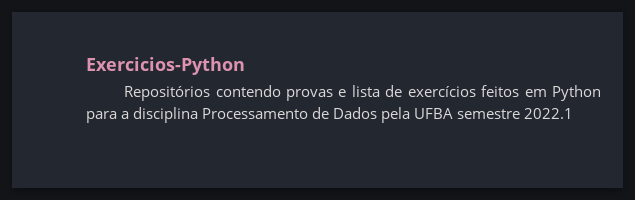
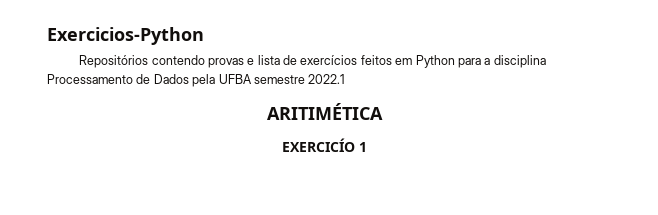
+ ARITIMÉTICA
+ EXERCICÍO 1

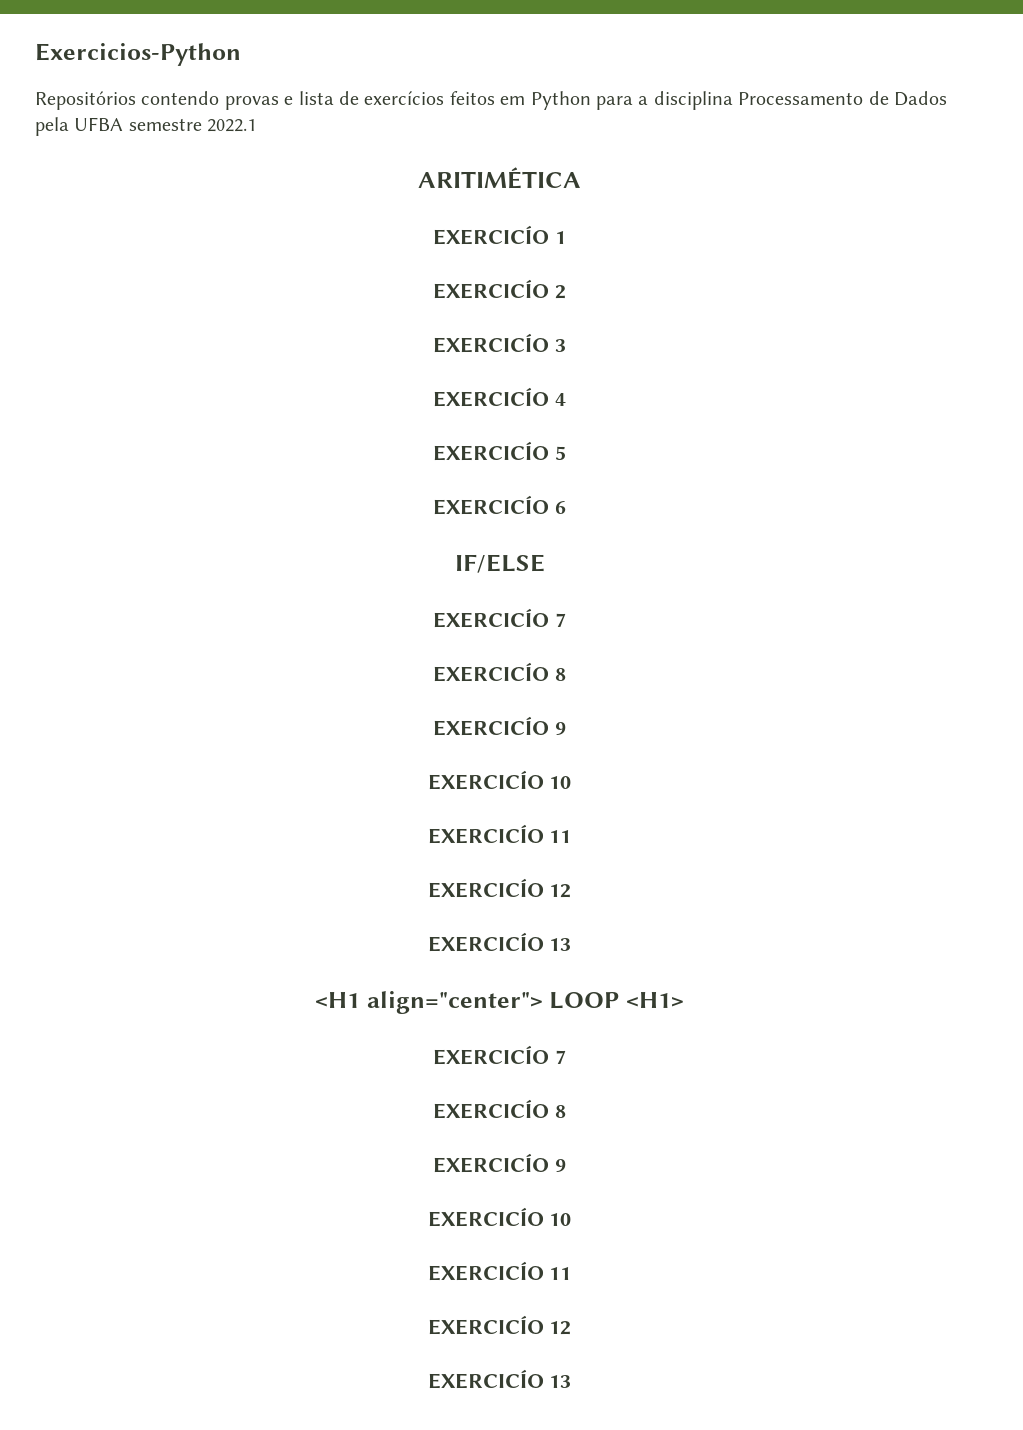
+ EXERCICÍO 2
+ EXERCICÍO 3
+ EXERCICÍO 4
+ EXERCICÍO 5
+ EXERCICÍO 6
+ IF/ELSE
+ EXERCICÍO 7
+ EXERCICÍO 8
+ EXERCICÍO 9
+ EXERCICÍO 10
+ EXERCICÍO 11
+ EXERCICÍO 12
+ EXERCICÍO 13
+ <H1 align="center"> LOOP <H1>
+ EXERCICÍO 7
+ EXERCICÍO 8
+ EXERCICÍO 9
+ EXERCICÍO 10
+ EXERCICÍO 11
+ EXERCICÍO 12
+ EXERCICÍO 13

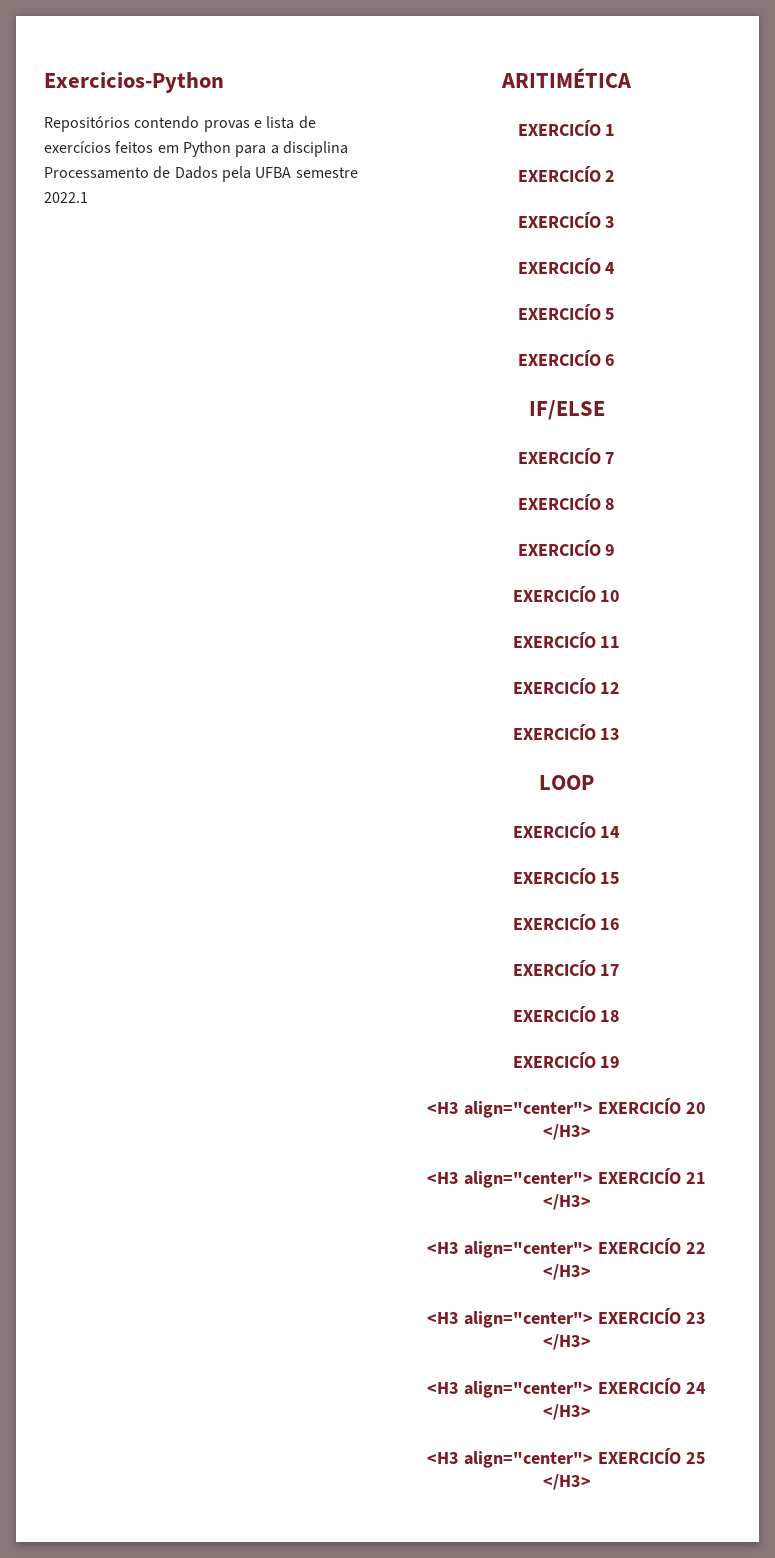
- <H1 align="center"> LOOP <H1>
- EXERCICÍO 7
- EXERCICÍO 8
- EXERCICÍO 9
- EXERCICÍO 10
- EXERCICÍO 11
- EXERCICÍO 12
- EXERCICÍO 13
+ LOOP
+ EXERCICÍO 14
+ EXERCICÍO 15
+ EXERCICÍO 16
+ EXERCICÍO 17
+ EXERCICÍO 18
+ EXERCICÍO 19
+ <H3 align="center"> EXERCICÍO 20 </H3>
+ <H3 align="center"> EXERCICÍO 21 </H3>
+ <H3 align="center"> EXERCICÍO 22 </H3>
+ <H3 align="center"> EXERCICÍO 23 </H3>
+ <H3 align="center"> EXERCICÍO 24 </H3>
+ <H3 align="center"> EXERCICÍO 25 </H3>

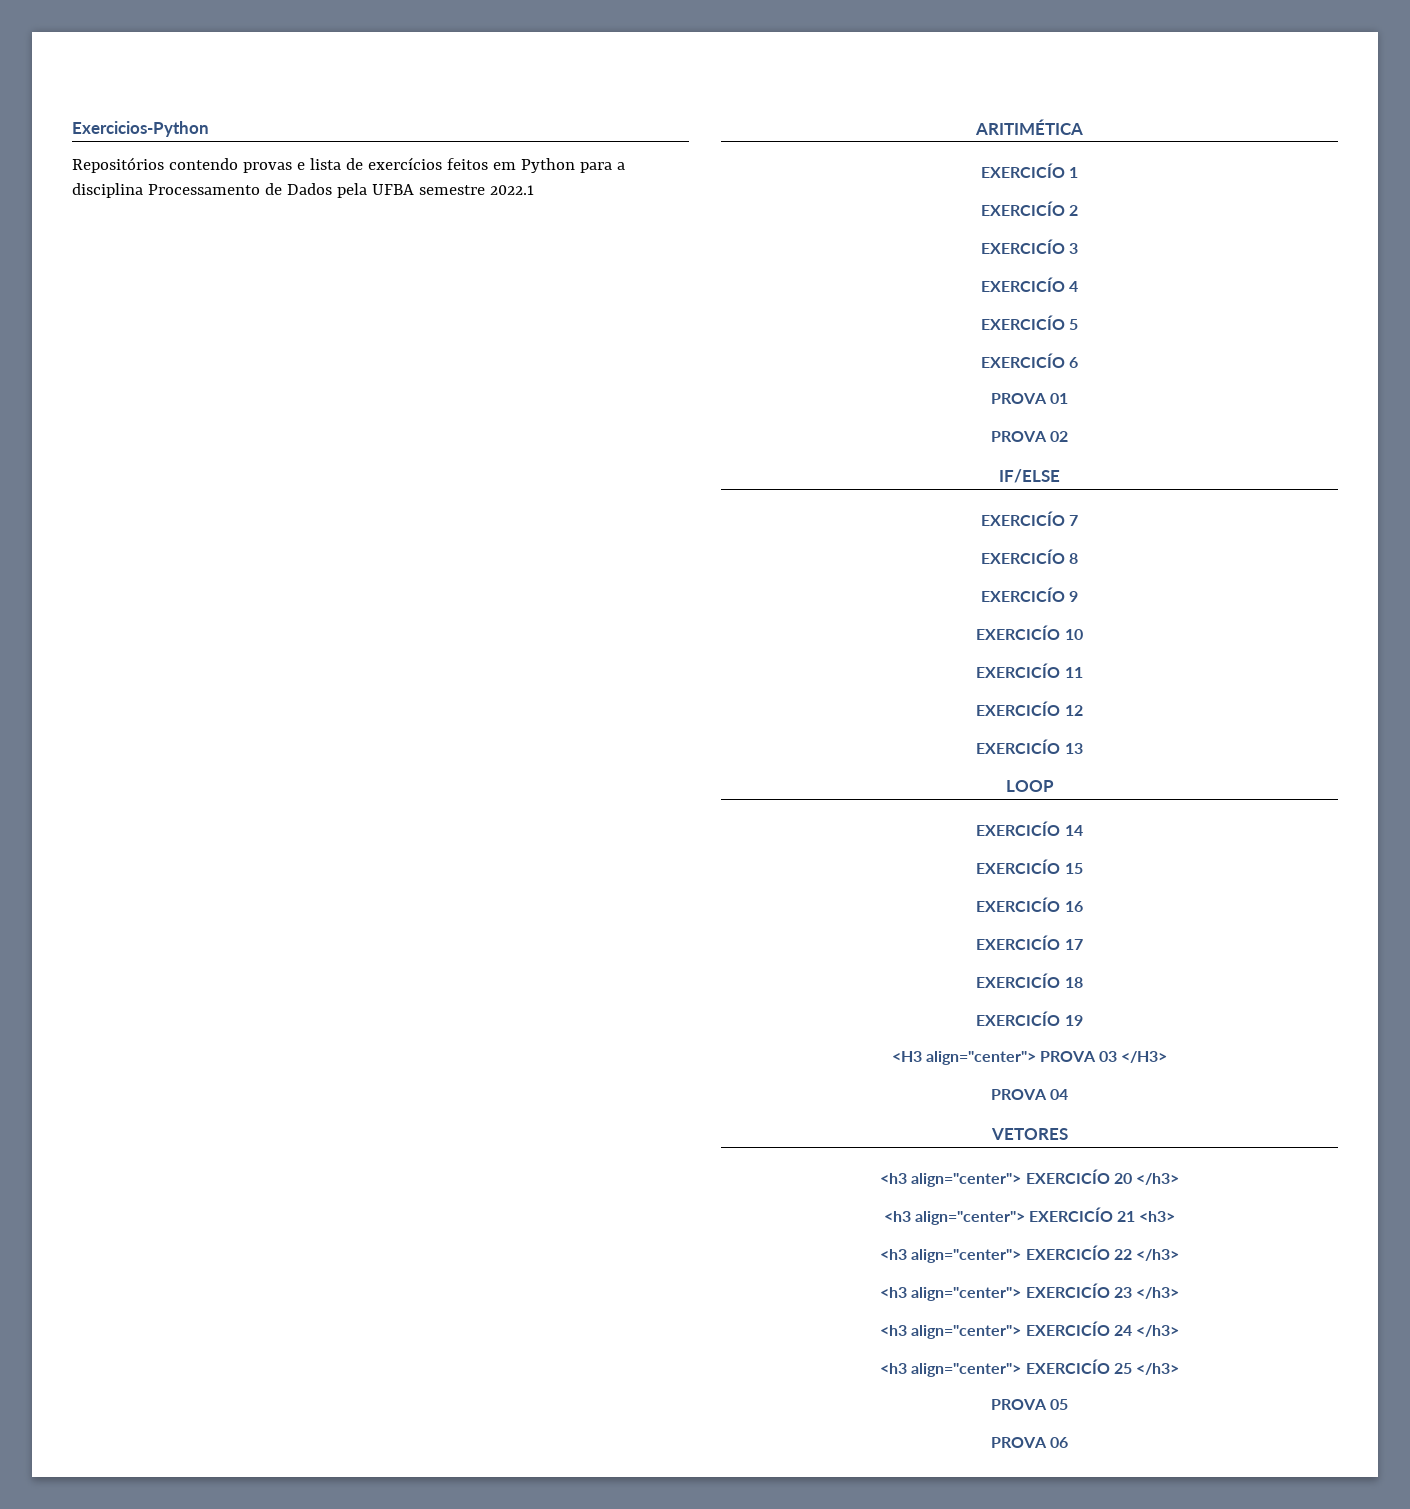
+ PROVA 01
+ PROVA 02
- <H3 align="center"> EXERCICÍO 20 </H3>
- <H3 align="center"> EXERCICÍO 21 </H3>
- <H3 align="center"> EXERCICÍO 22 </H3>
- <H3 align="center"> EXERCICÍO 23 </H3>
- <H3 align="center"> EXERCICÍO 24 </H3>
- <H3 align="center"> EXERCICÍO 25 </H3>
+ <H3 align="center"> PROVA 03 </H3>
+ PROVA 04
+ VETORES
+ <h3 align="center"> EXERCICÍO 20 </h3>
+ <h3 align="center"> EXERCICÍO 21 <h3>
+ <h3 align="center"> EXERCICÍO 22 </h3>
+ <h3 align="center"> EXERCICÍO 23 </h3>
+ <h3 align="center"> EXERCICÍO 24 </h3>
+ <h3 align="center"> EXERCICÍO 25 </h3>
+ PROVA 05
+ PROVA 06

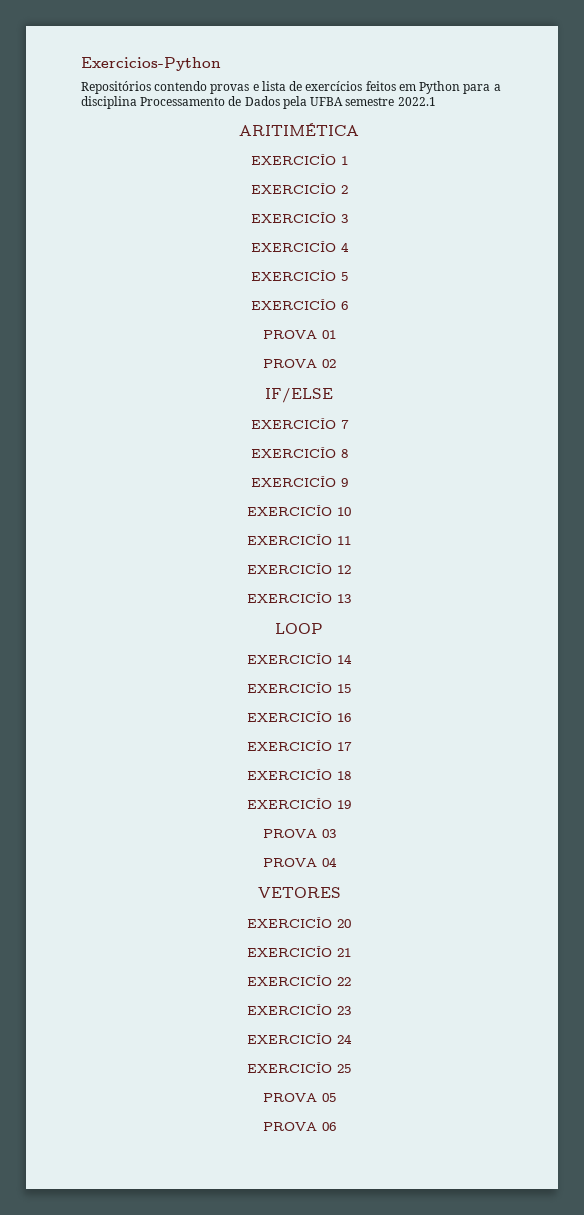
- <H3 align="center"> PROVA 03 </H3>
+ PROVA 03
- <h3 align="center"> EXERCICÍO 20 </h3>
- <h3 align="center"> EXERCICÍO 21 <h3>
- <h3 align="center"> EXERCICÍO 22 </h3>
- <h3 align="center"> EXERCICÍO 23 </h3>
- <h3 align="center"> EXERCICÍO 24 </h3>
- <h3 align="center"> EXERCICÍO 25 </h3>
+ EXERCICÍO 20
+ EXERCICÍO 21
+ EXERCICÍO 22
+ EXERCICÍO 23
+ EXERCICÍO 24
+ EXERCICÍO 25

